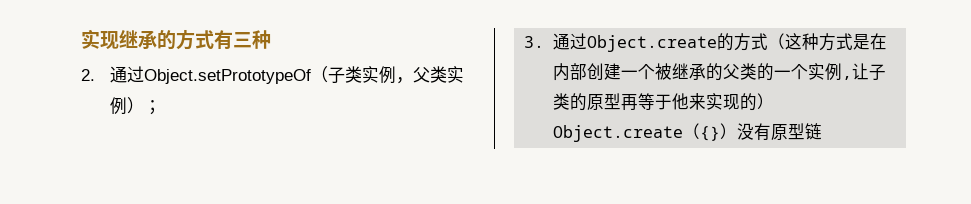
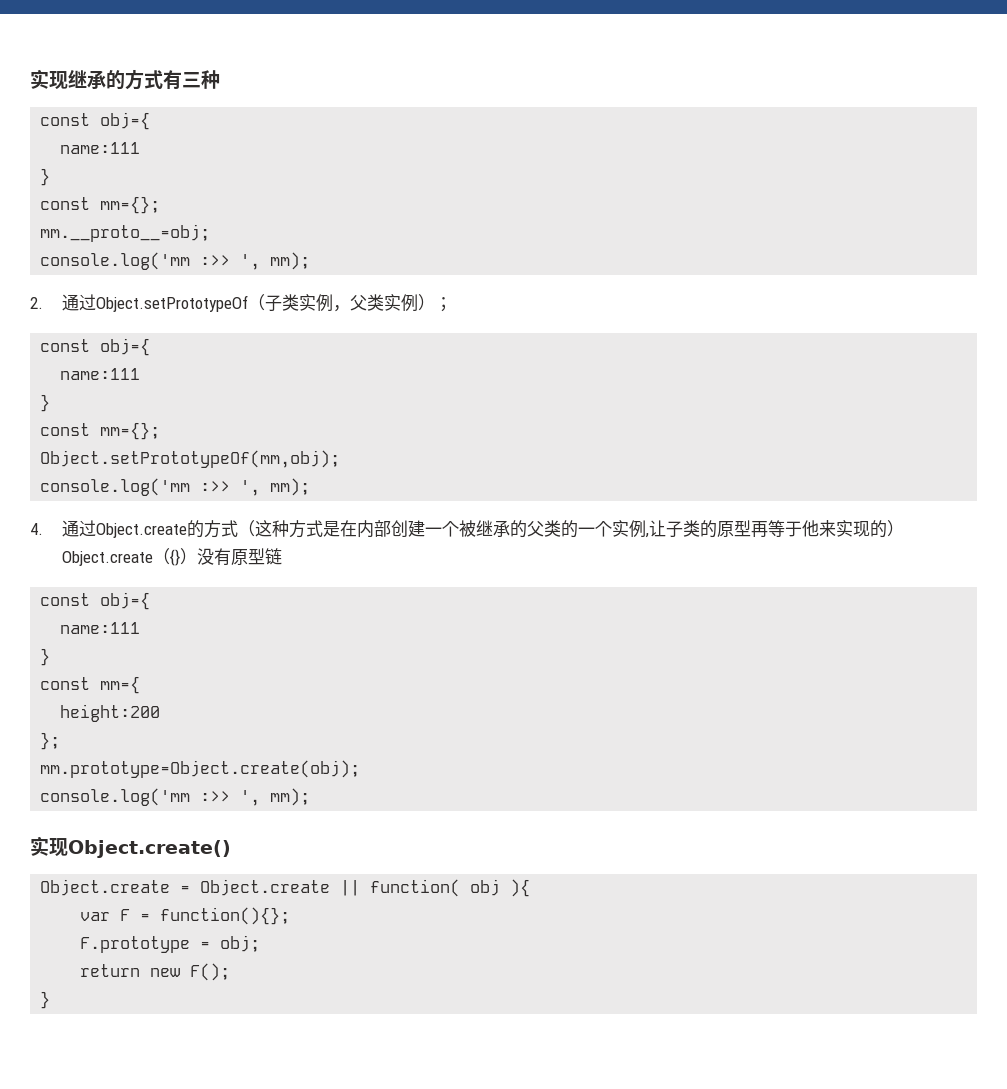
  实现继承的方式有三种
+ const obj={
+ name:111
+ }
+ const mm={};
+ mm.__proto__=obj;
+ console.log('mm :>> ', mm);
  2.通过Object.setPrototypeOf（子类实例，父类实例）；
- 3.通过Object.create的方式（这种方式是在内部创建一个被继承的父类的一个实例,让子类的原型再等于他来实现的）Object.create（{}）没有原型链
+ const obj={
+ name:111
+ }
+ const mm={};
+ Object.setPrototypeOf(mm,obj);
+ console.log('mm :>> ', mm);
+ 4.通过Object.create的方式（这种方式是在内部创建一个被继承的父类的一个实例,让子类的原型再等于他来实现的）Object.create（{}）没有原型链
+ const obj={
+ name:111
+ }
+ const mm={
+ height:200
+ };
+ mm.prototype=Object.create(obj);
+ console.log('mm :>> ', mm);
+ 实现Object.create()
+ Object.create = Object.create || function( obj ){
+ var F = function(){};
+ F.prototype = obj;
+ return new F();
+ }

